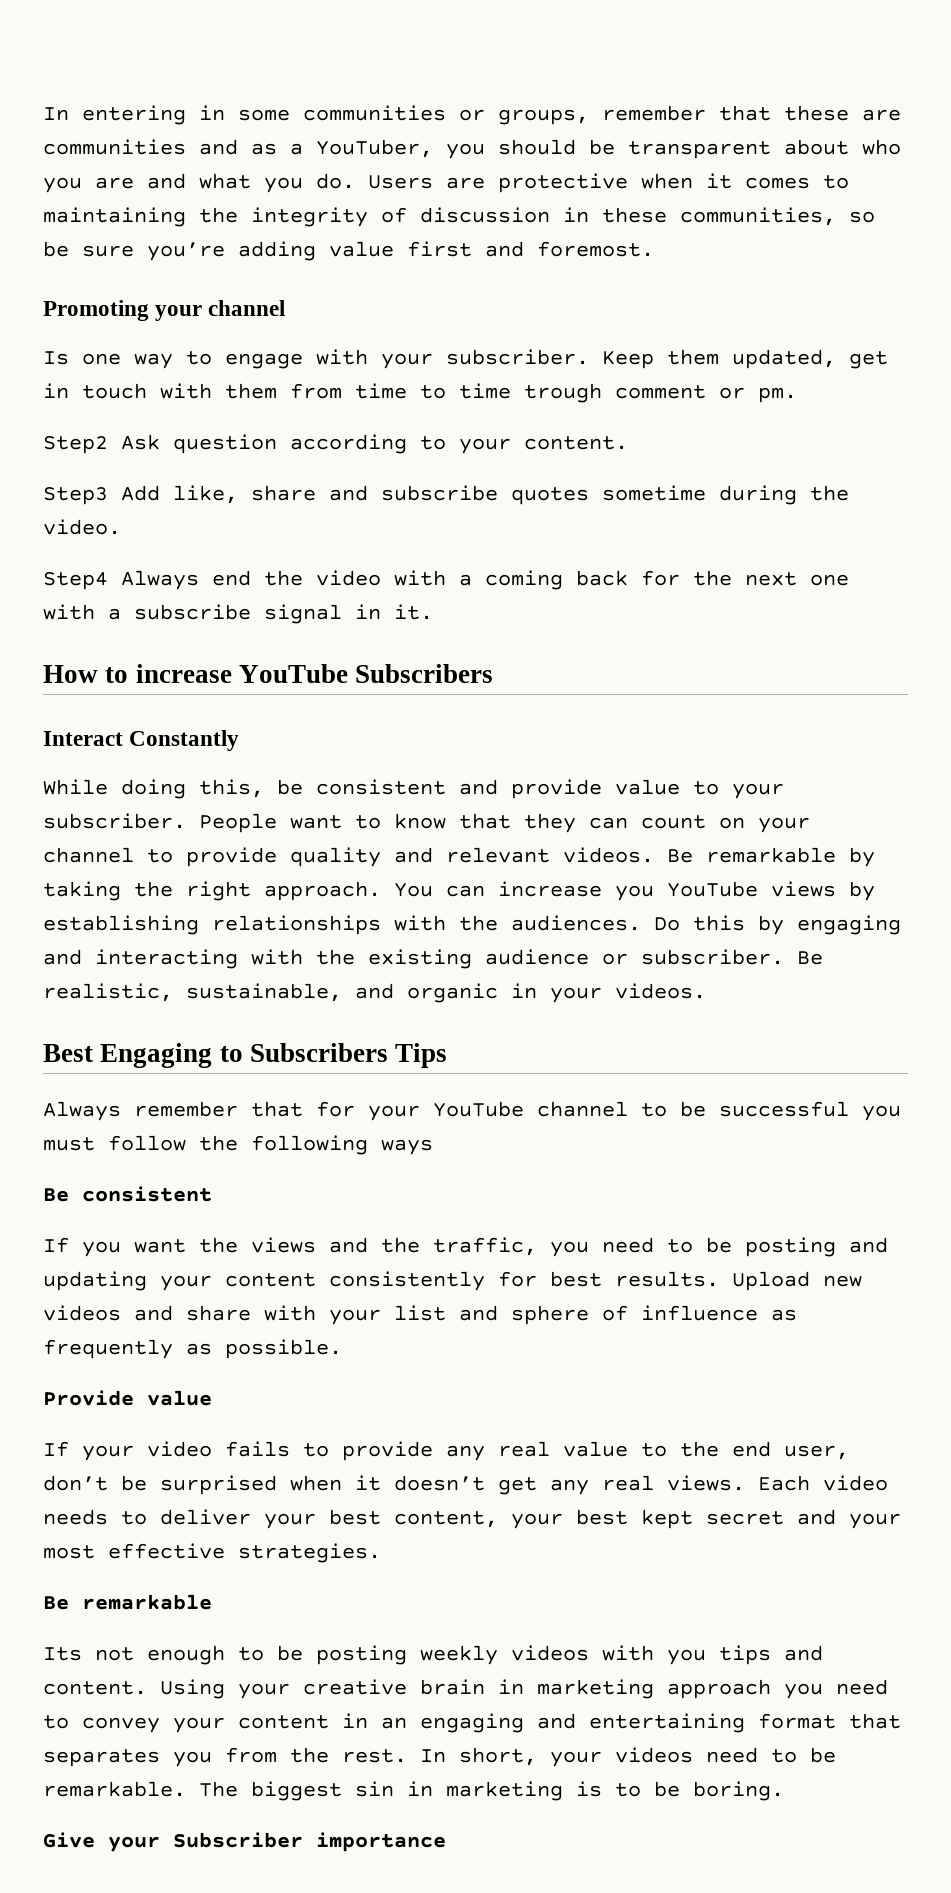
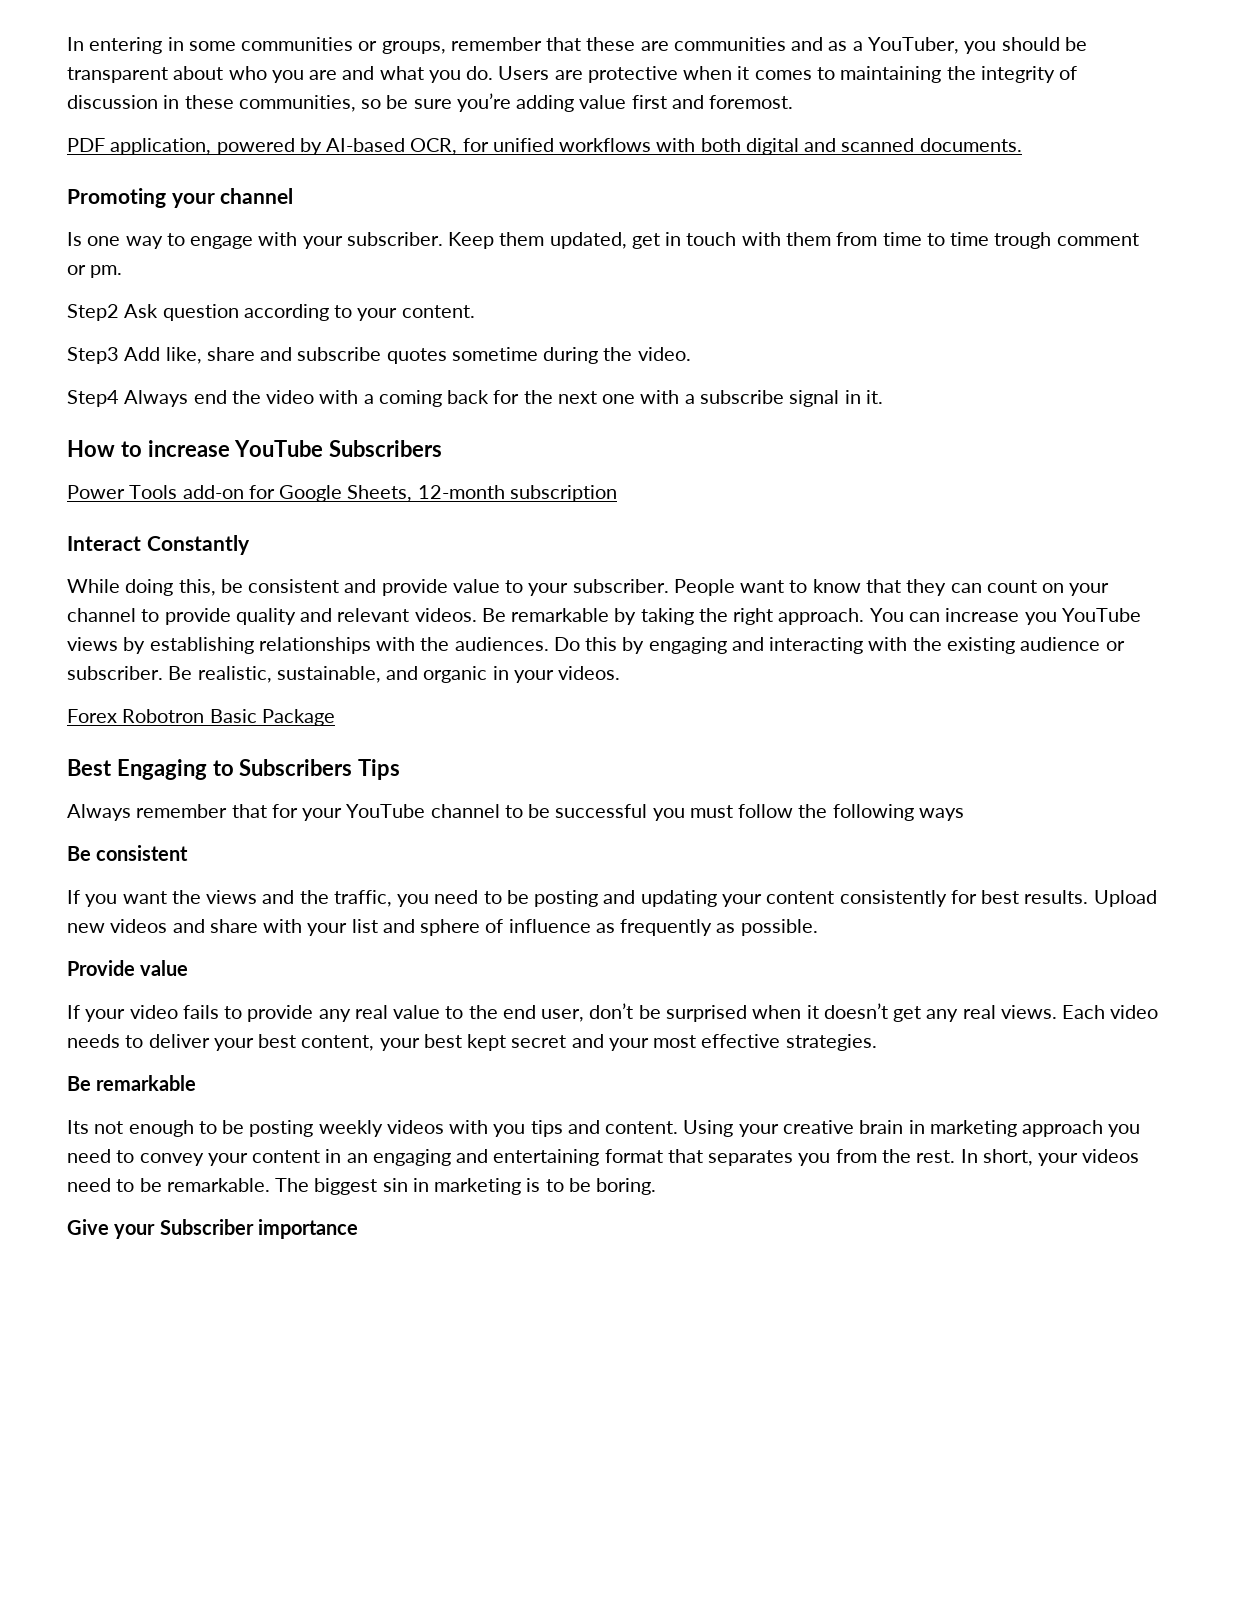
+ PDF application, powered by AI-based OCR, for unified workflows with both digital and scanned documents.
+ Power Tools add-on for Google Sheets, 12-month subscription
+ Forex Robotron Basic Package

